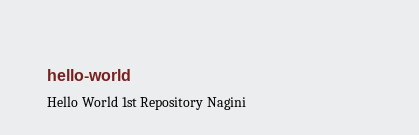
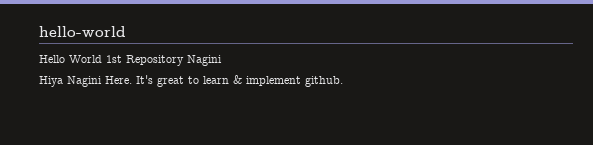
+ Hiya Nagini Here. It's great to learn & implement github.

